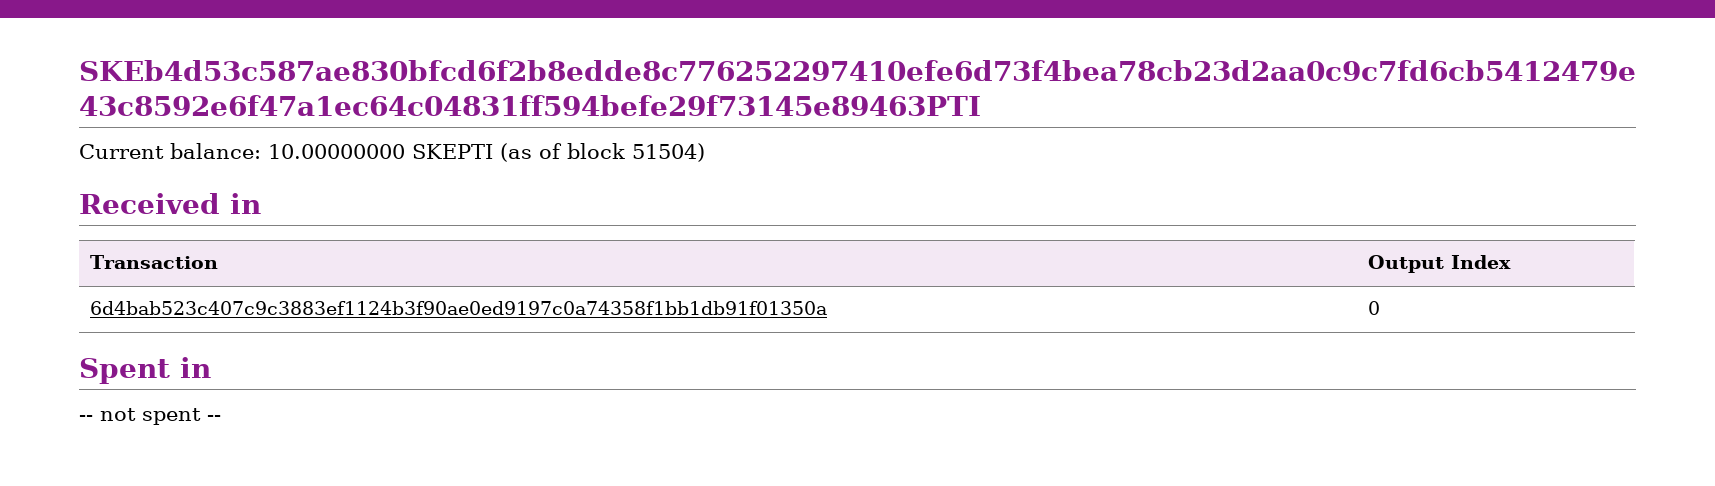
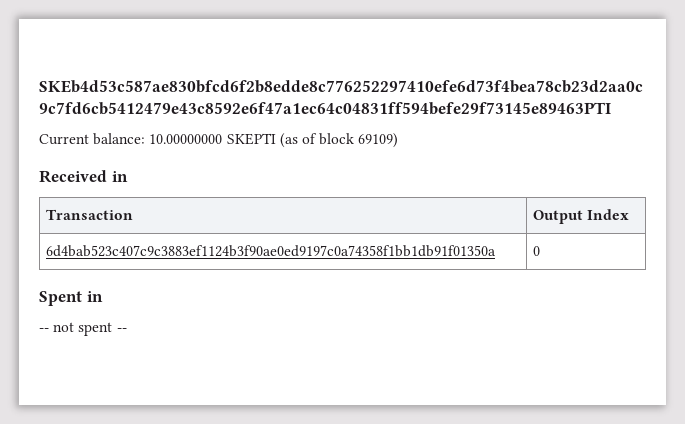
- Current balance: 10.00000000 SKEPTI (as of block 51504)
+ Current balance: 10.00000000 SKEPTI (as of block 69109)

